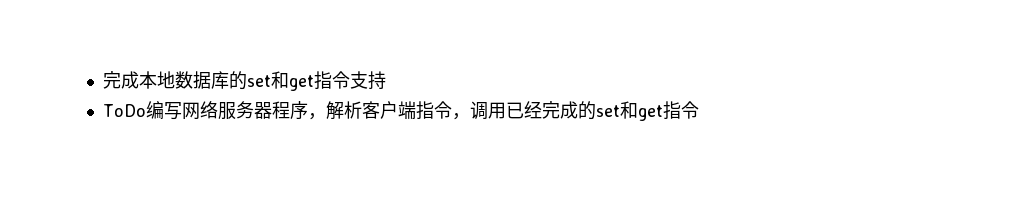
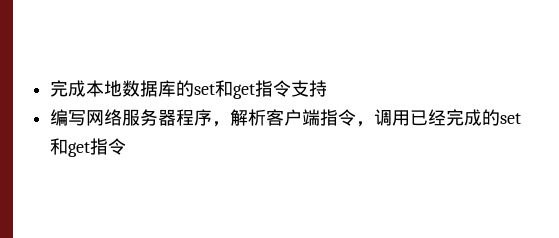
- ToDo编写网络服务器程序，解析客户端指令，调用已经完成的set和get指令
+ 编写网络服务器程序，解析客户端指令，调用已经完成的set和get指令

